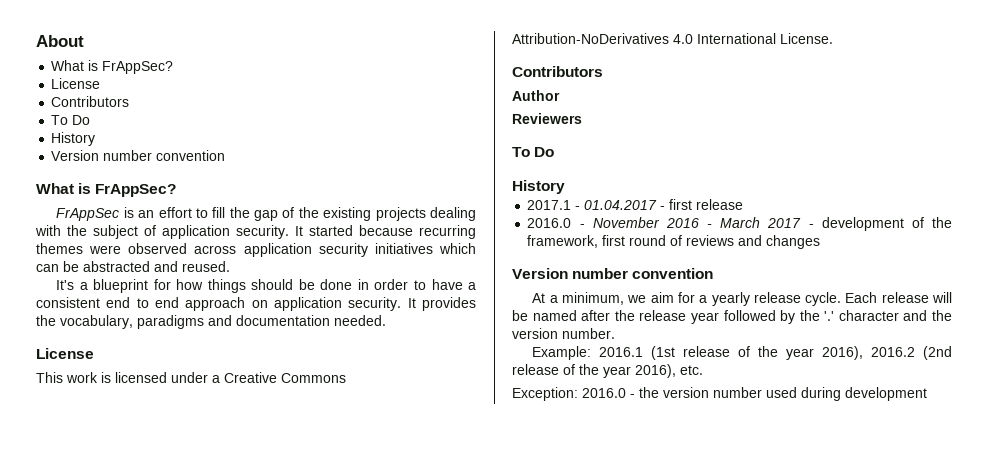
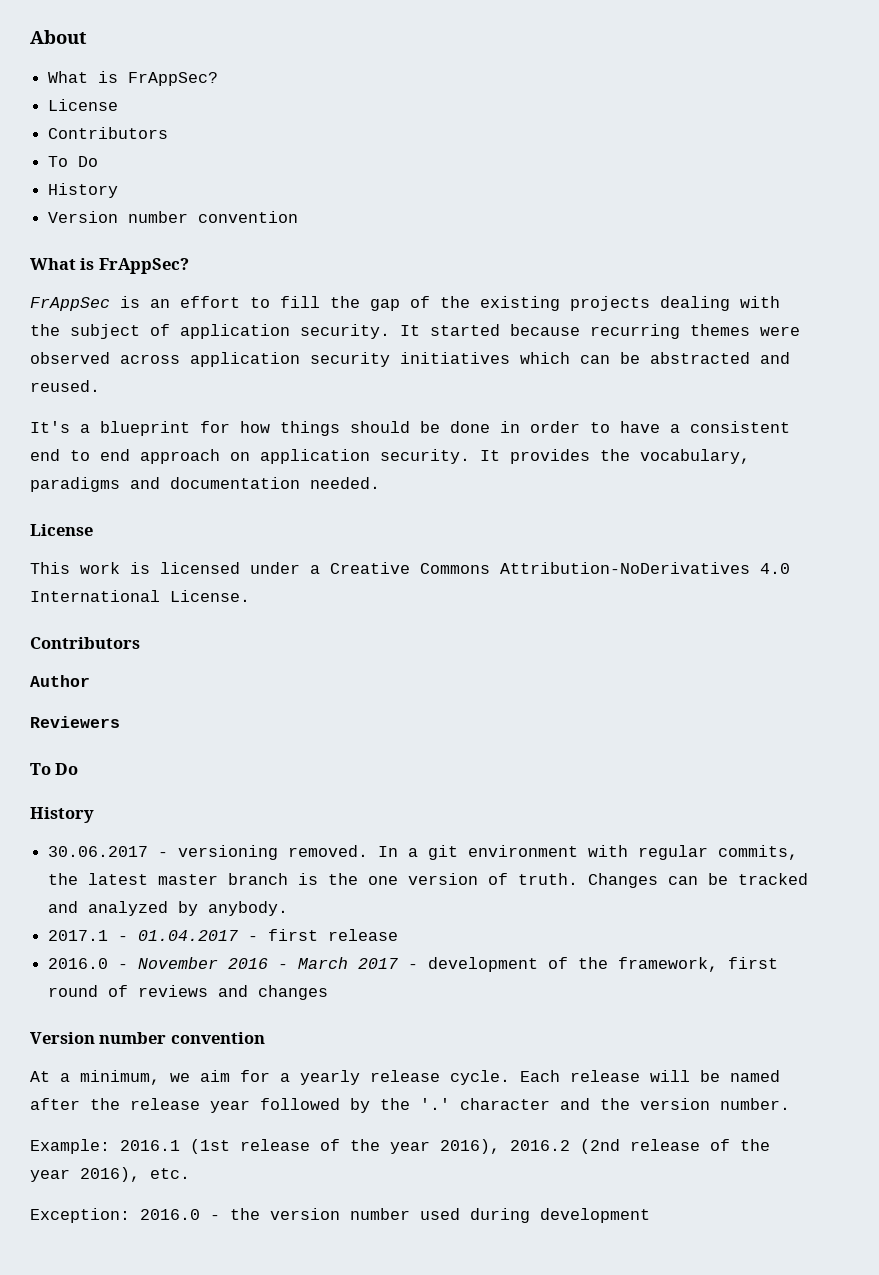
+ 30.06.2017 - versioning removed. In a git environment with regular commits, the latest master branch is the one version of truth. Changes can be tracked and analyzed by anybody.

